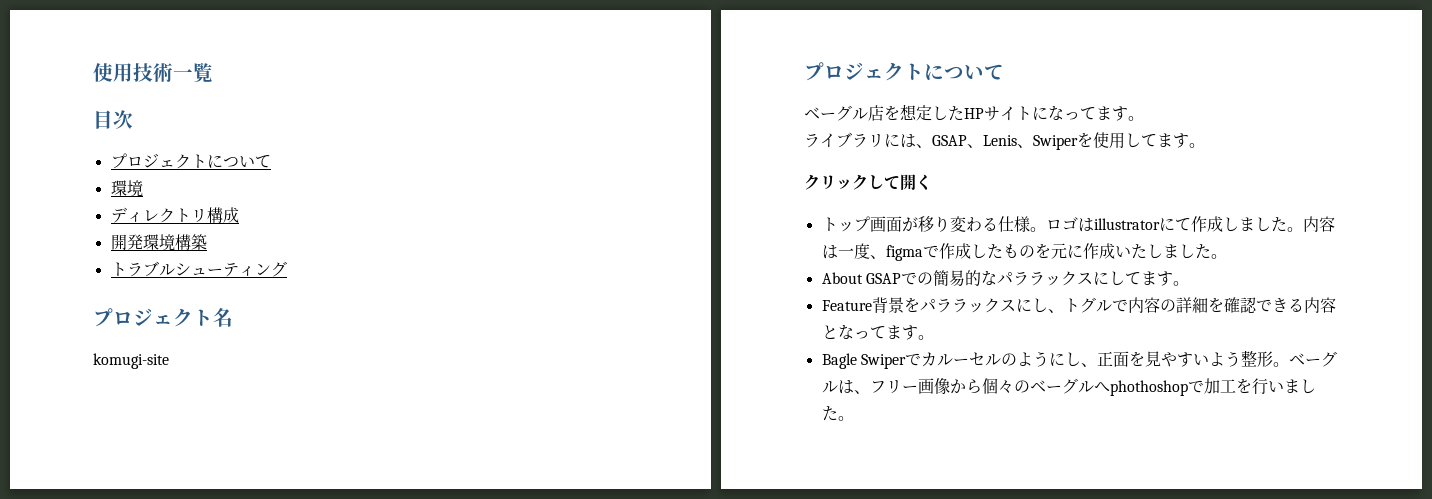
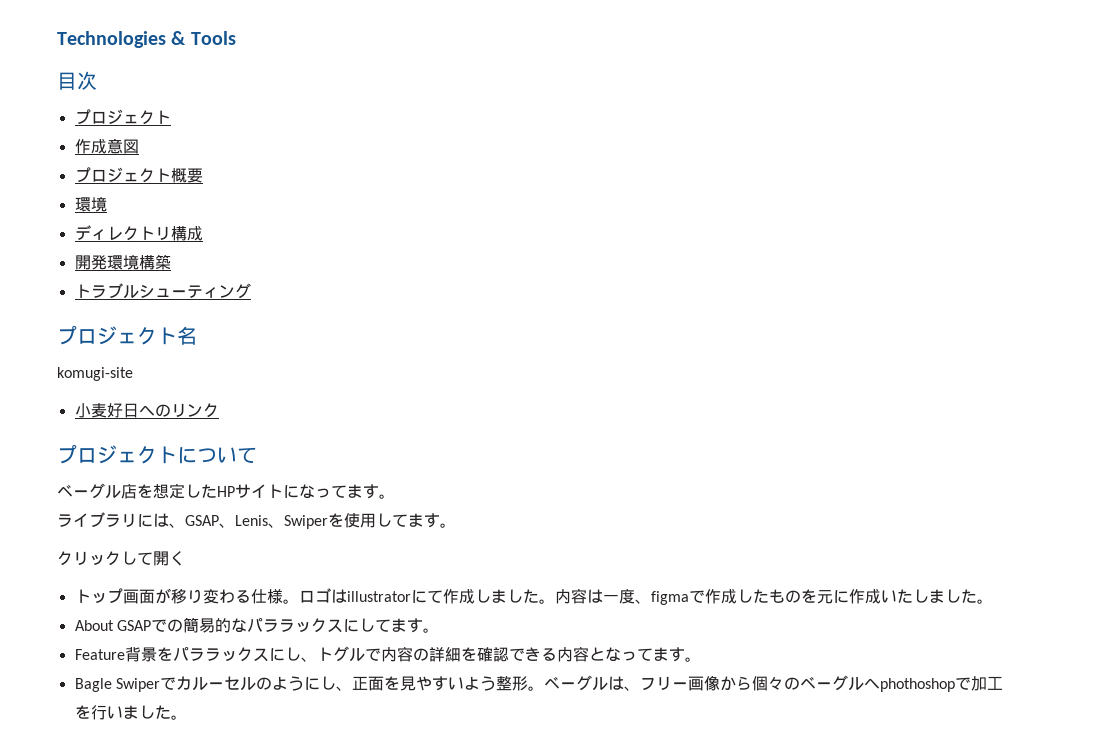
- 使用技術一覧
+ Technologies & Tools
  目次
- プロジェクトについて
+ プロジェクト
+ 作成意図
+ プロジェクト概要
+ 小麦好日へのリンク

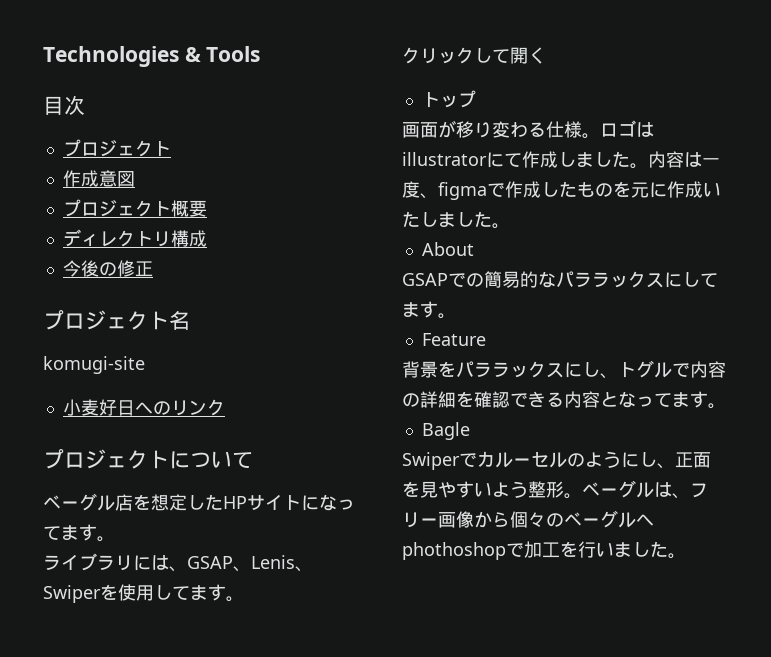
  プロジェクト概要
- 環境
- 開発環境構築
- トラブルシューティング
+ 今後の修正
- トップ画面が移り変わる仕様。
+ トップ
+ 画面が移り変わる仕様。
- About GSAPでの簡易的なパララックスにしてます。
+ About
+ GSAPでの簡易的なパララックスにしてます。
- Feature背景をパララックスにし、トグルで内容の詳細を確認できる内容となってます。
+ Feature
+ 背景をパララックスにし、トグルで内容の詳細を確認できる内容となってます。
- Bagle Swiperでカルーセルのようにし、正面を見やすいよう整形。
+ Bagle
+ Swiperでカルーセルのようにし、正面を見やすいよう整形。

